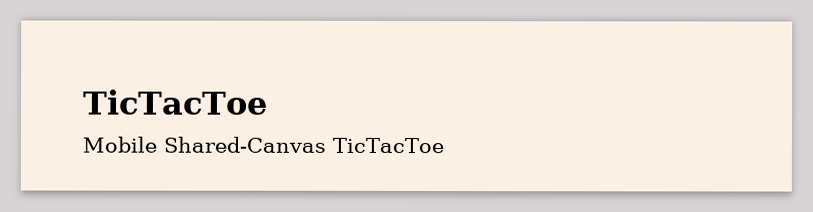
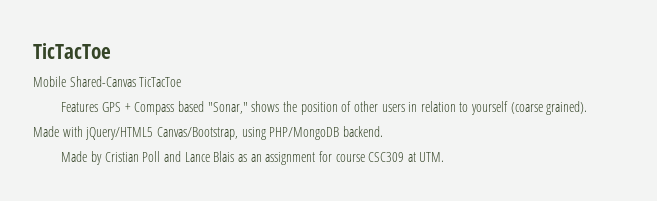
+ Features GPS + Compass based "Sonar," shows the position of other users in relation to yourself (coarse grained).
+ Made with jQuery/HTML5 Canvas/Bootstrap, using PHP/MongoDB backend.
+ Made by Cristian Poll and Lance Blais as an assignment for course CSC309 at UTM.

